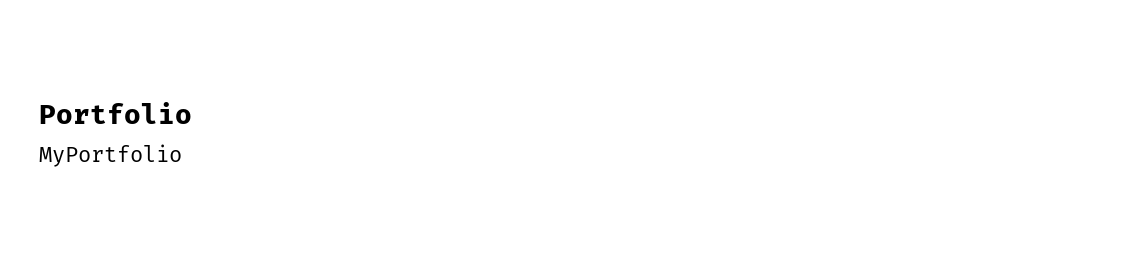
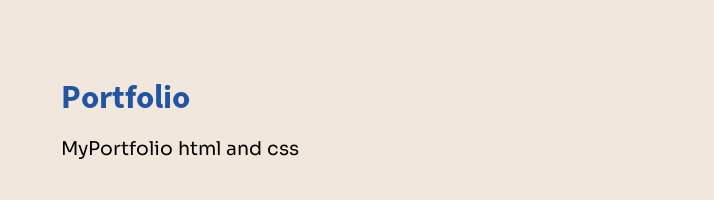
- MyPortfolio
+ MyPortfolio html and css

